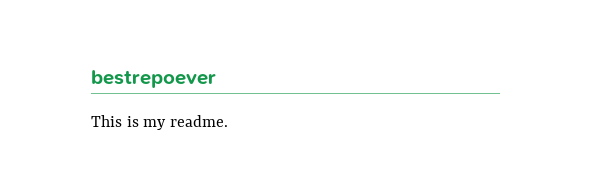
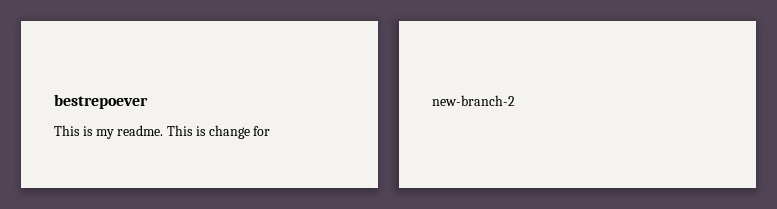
+ This is change for new-branch-2

